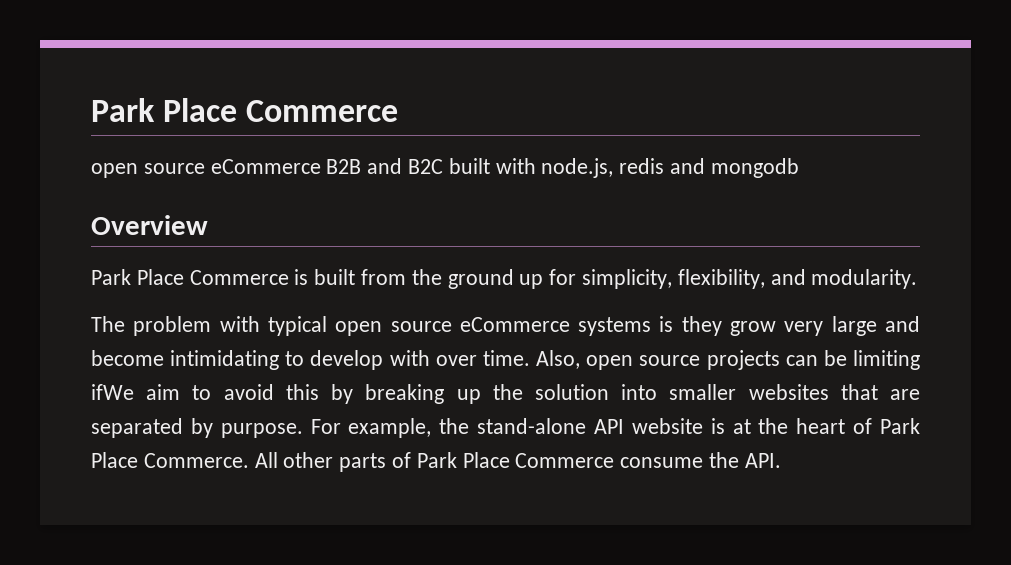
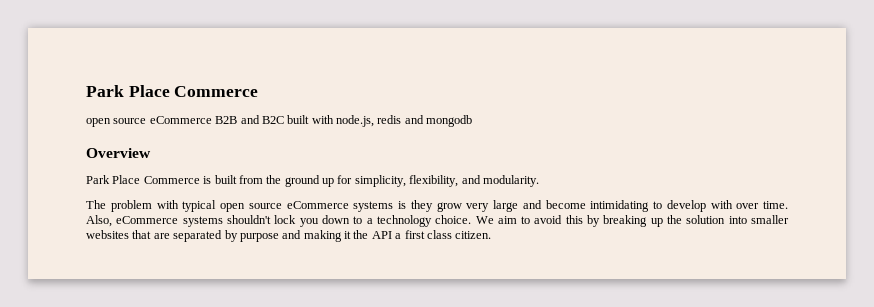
- Also, open source projects can be limiting ifWe aim to avoid this by breaking up the solution into smaller websites that are separated by purpose. For example, the stand-alone API website is at the heart of Park Place Commerce. All other parts of Park Place Commerce consume the API.
+ Also, eCommerce systems shouldn't lock you down to a technology choice. We aim to avoid this by breaking up the solution into smaller websites that are separated by purpose and making it the API a first class citizen.

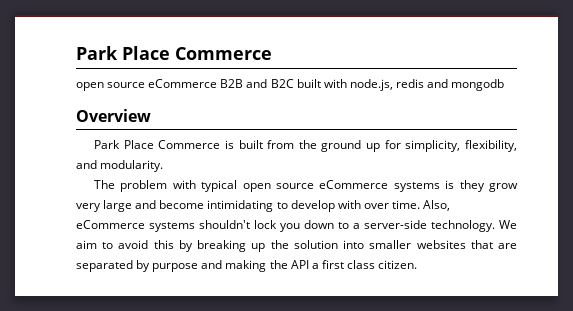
- Also, eCommerce systems shouldn't lock you down to a technology choice.
+ Also, eCommerce systems shouldn't lock you down to a server-side technology.
- We aim to avoid this by breaking up the solution into smaller websites that are separated by purpose and making it the API a first class citizen.
+ We aim to avoid this by breaking up the solution into smaller websites that are separated by purpose and making the API a first class citizen.

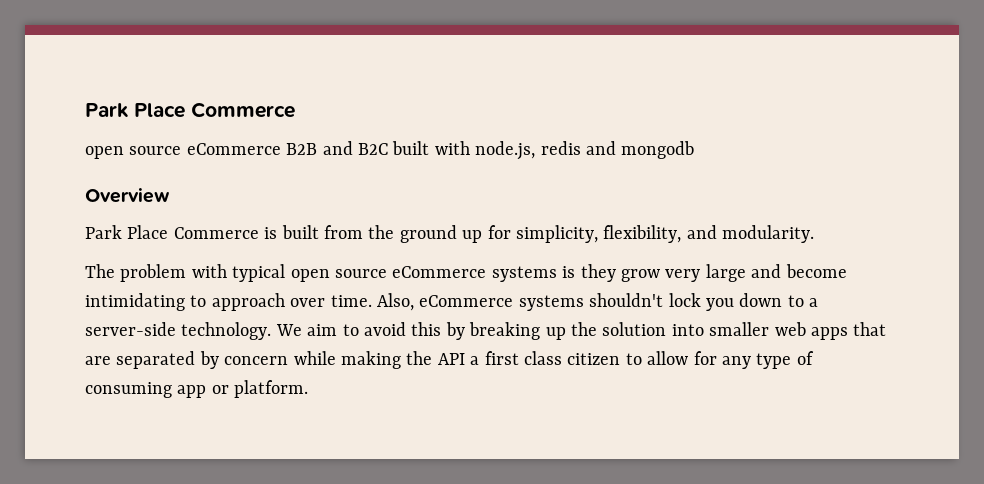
- The problem with typical open source eCommerce systems is they grow very large and become intimidating to develop with over time.
+ The problem with typical open source eCommerce systems is they grow very large and become intimidating to approach over time.
- We aim to avoid this by breaking up the solution into smaller websites that are separated by purpose and making the API a first class citizen.
+ We aim to avoid this by breaking up the solution into smaller web apps that are separated by concern while making the API a first class citizen to allow for any type of consuming app or platform.

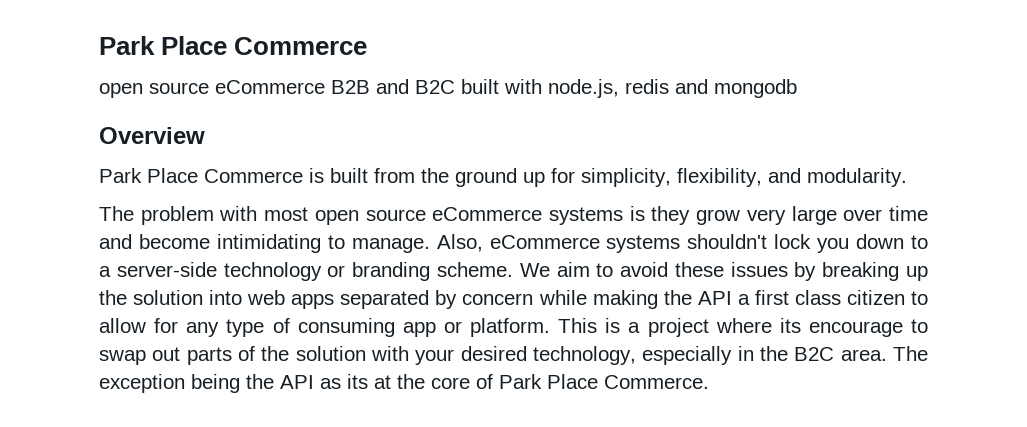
- The problem with typical open source eCommerce systems is they grow very large and become intimidating to approach over time.
+ The problem with most open source eCommerce systems is they grow very large over time and become intimidating to manage.
- Also, eCommerce systems shouldn't lock you down to a server-side technology.
+ Also, eCommerce systems shouldn't lock you down to a server-side technology or branding scheme.
- We aim to avoid this by breaking up the solution into smaller web apps that are separated by concern while making the API a first class citizen to allow for any type of consuming app or platform.
+ We aim to avoid these issues by breaking up the solution into web apps separated by concern while making the API a first class citizen to allow for any type of consuming app or platform.
+ This is a project where its encourage to swap out parts of the solution with your desired technology, especially in the B2C area. The exception being the API as its at the core of Park Place Commerce.

